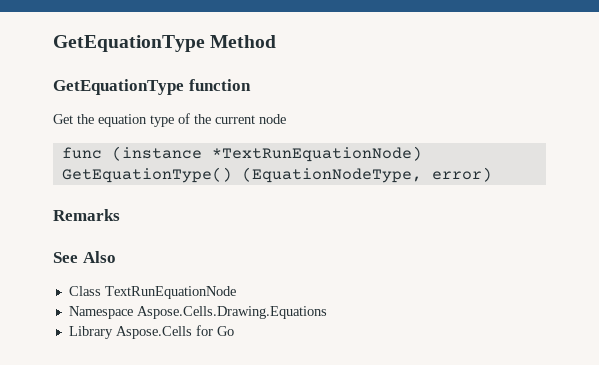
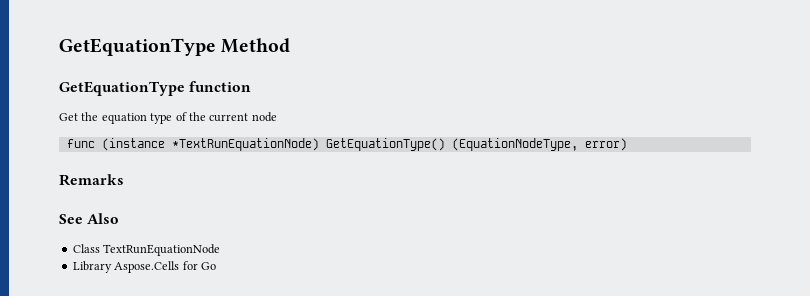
- Namespace Aspose.Cells.Drawing.Equations

